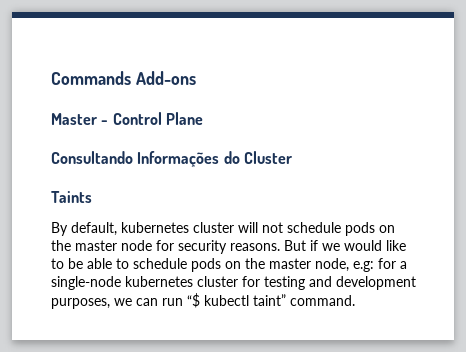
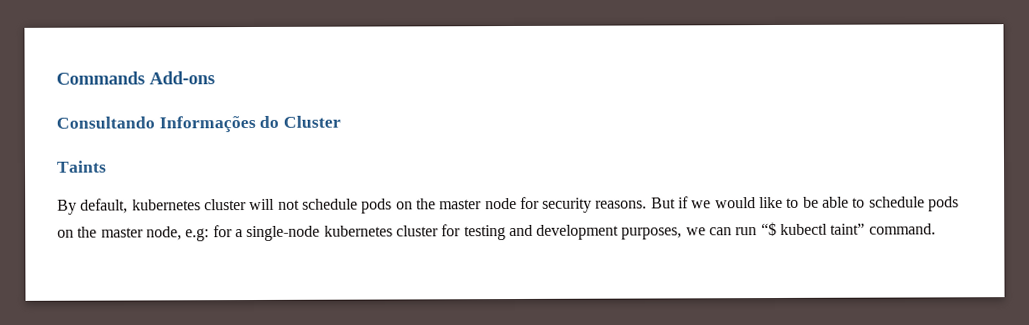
- Master - Control Plane

